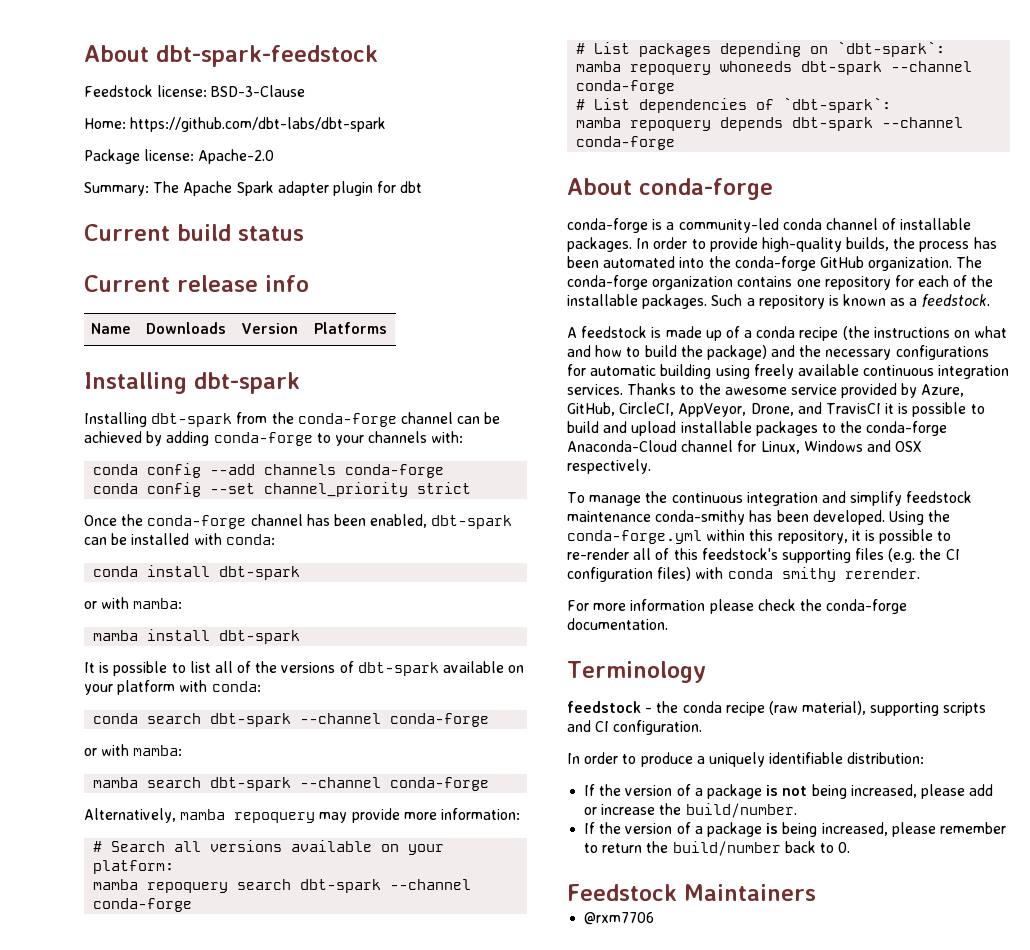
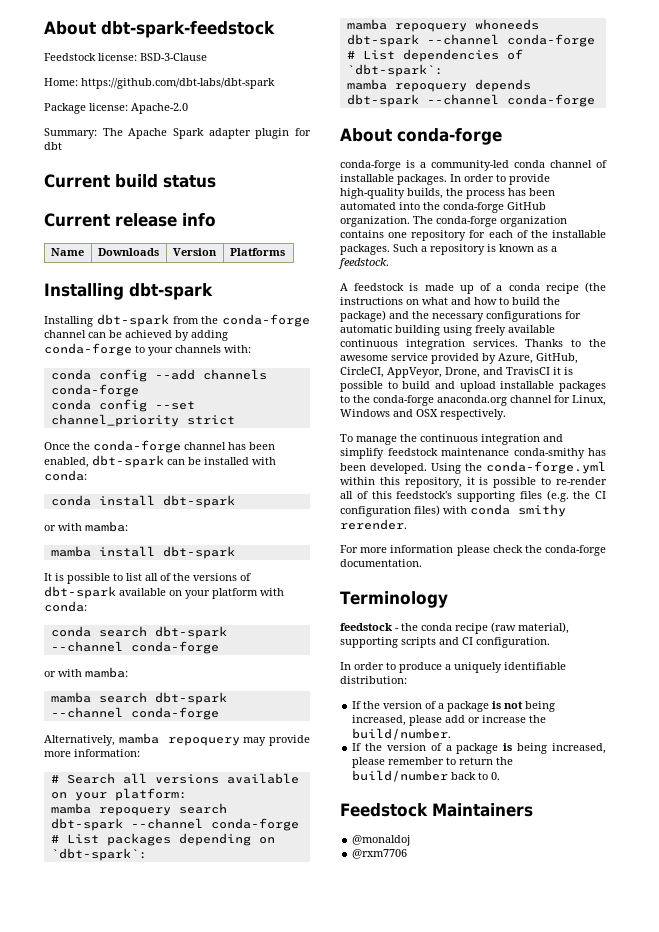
- Thanks to the awesome service provided by Azure, GitHub, CircleCI, AppVeyor, Drone, and TravisCI it is possible to build and upload installable packages to the conda-forge Anaconda-Cloud channel for Linux, Windows and OSX respectively.
+ Thanks to the awesome service provided by Azure, GitHub, CircleCI, AppVeyor, Drone, and TravisCI it is possible to build and upload installable packages to the conda-forge anaconda.org channel for Linux, Windows and OSX respectively.
+ @monaldoj

